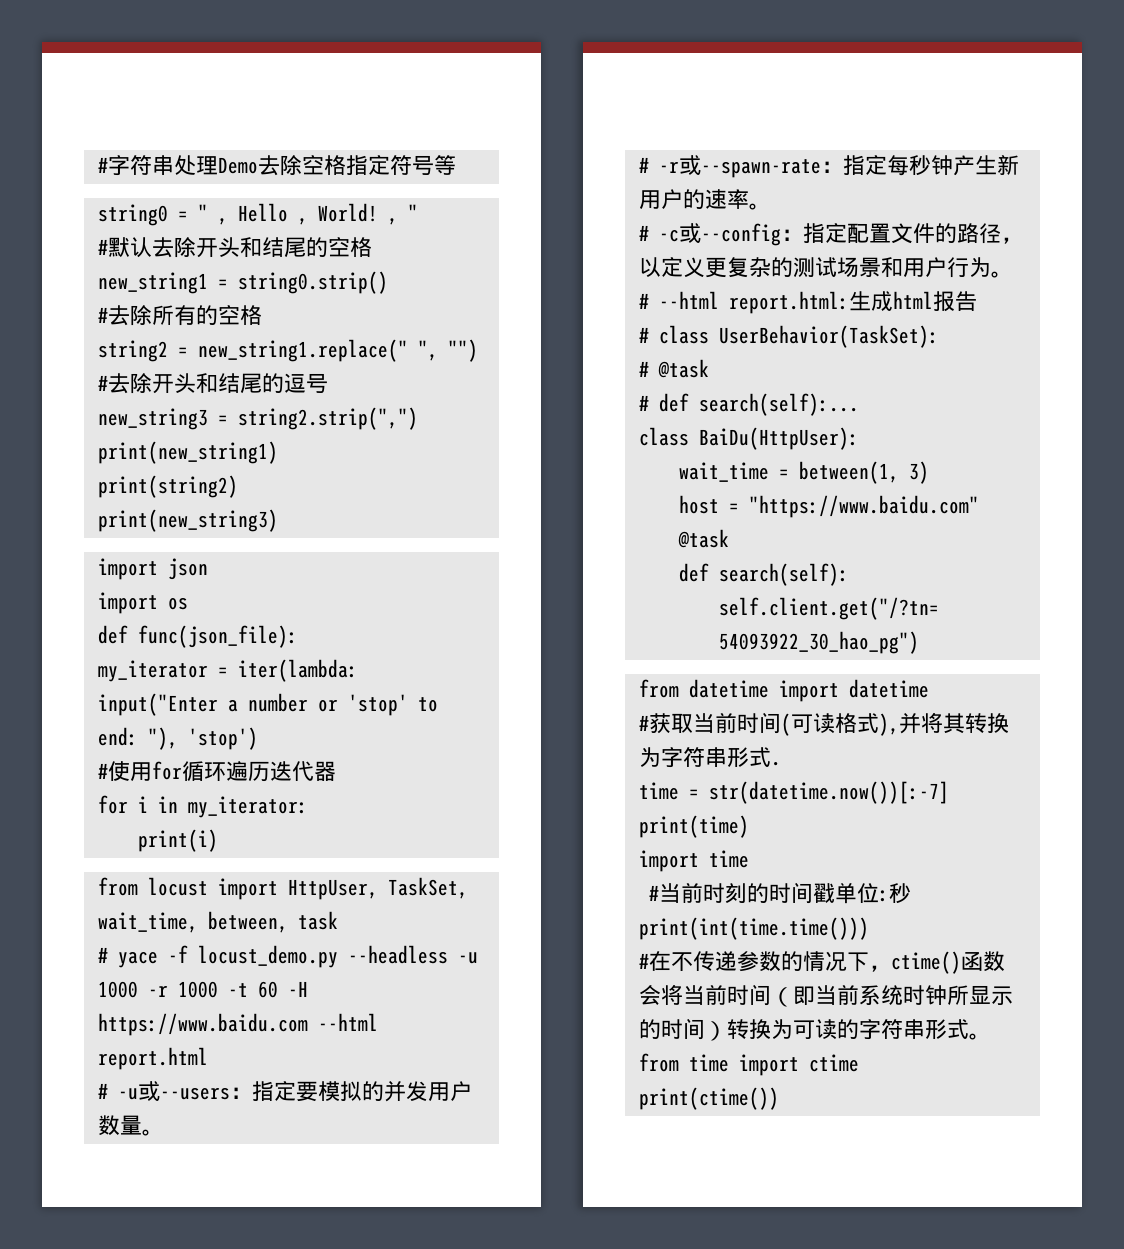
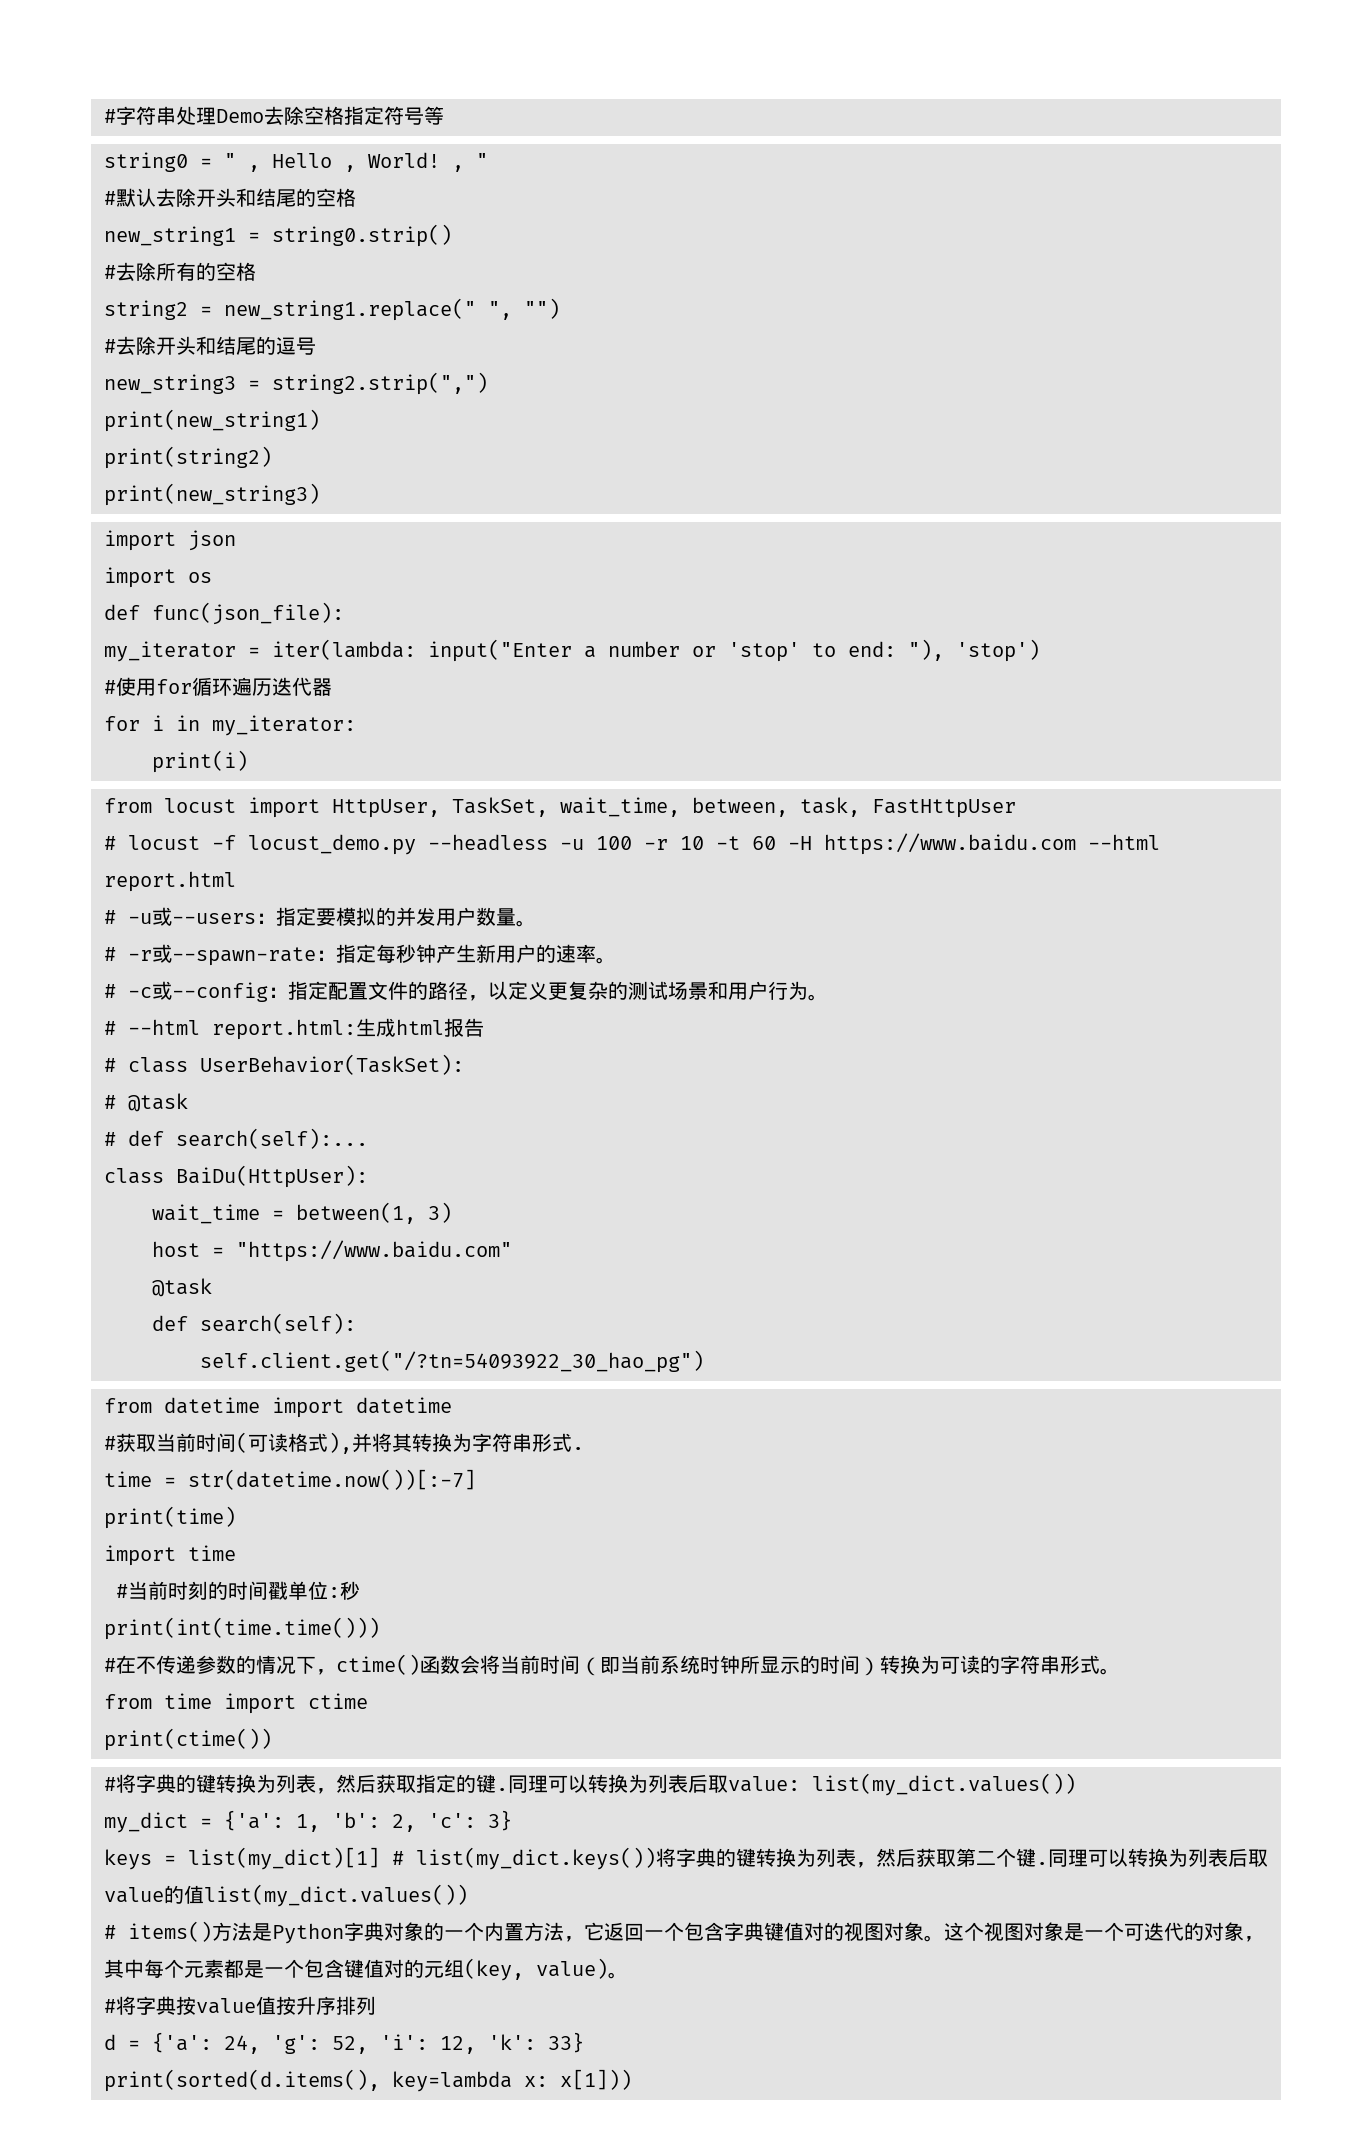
- from locust import HttpUser, TaskSet, wait_time, between, task
- # yace -f locust_demo.py --headless -u 1000 -r 1000 -t 60 -H https://www.baidu.com --html report.html
+ from locust import HttpUser, TaskSet, wait_time, between, task, FastHttpUser
+ # locust -f locust_demo.py --headless -u 100 -r 10 -t 60 -H https://www.baidu.com --html report.html
+ #将字典的键转换为列表，然后获取指定的键.同理可以转换为列表后取value: list(my_dict.values())
+ my_dict = {'a': 1, 'b': 2, 'c': 3}
+ keys = list(my_dict)[1] # list(my_dict.keys())将字典的键转换为列表，然后获取第二个键.同理可以转换为列表后取value的值list(my_dict.values())
+ # items()方法是Python字典对象的一个内置方法，它返回一个包含字典键值对的视图对象。这个视图对象是一个可迭代的对象，其中每个元素都是一个包含键值对的元组(key, value)。
+ #将字典按value值按升序排列
+ d = {'a': 24, 'g': 52, 'i': 12, 'k': 33}
+ print(sorted(d.items(), key=lambda x: x[1]))

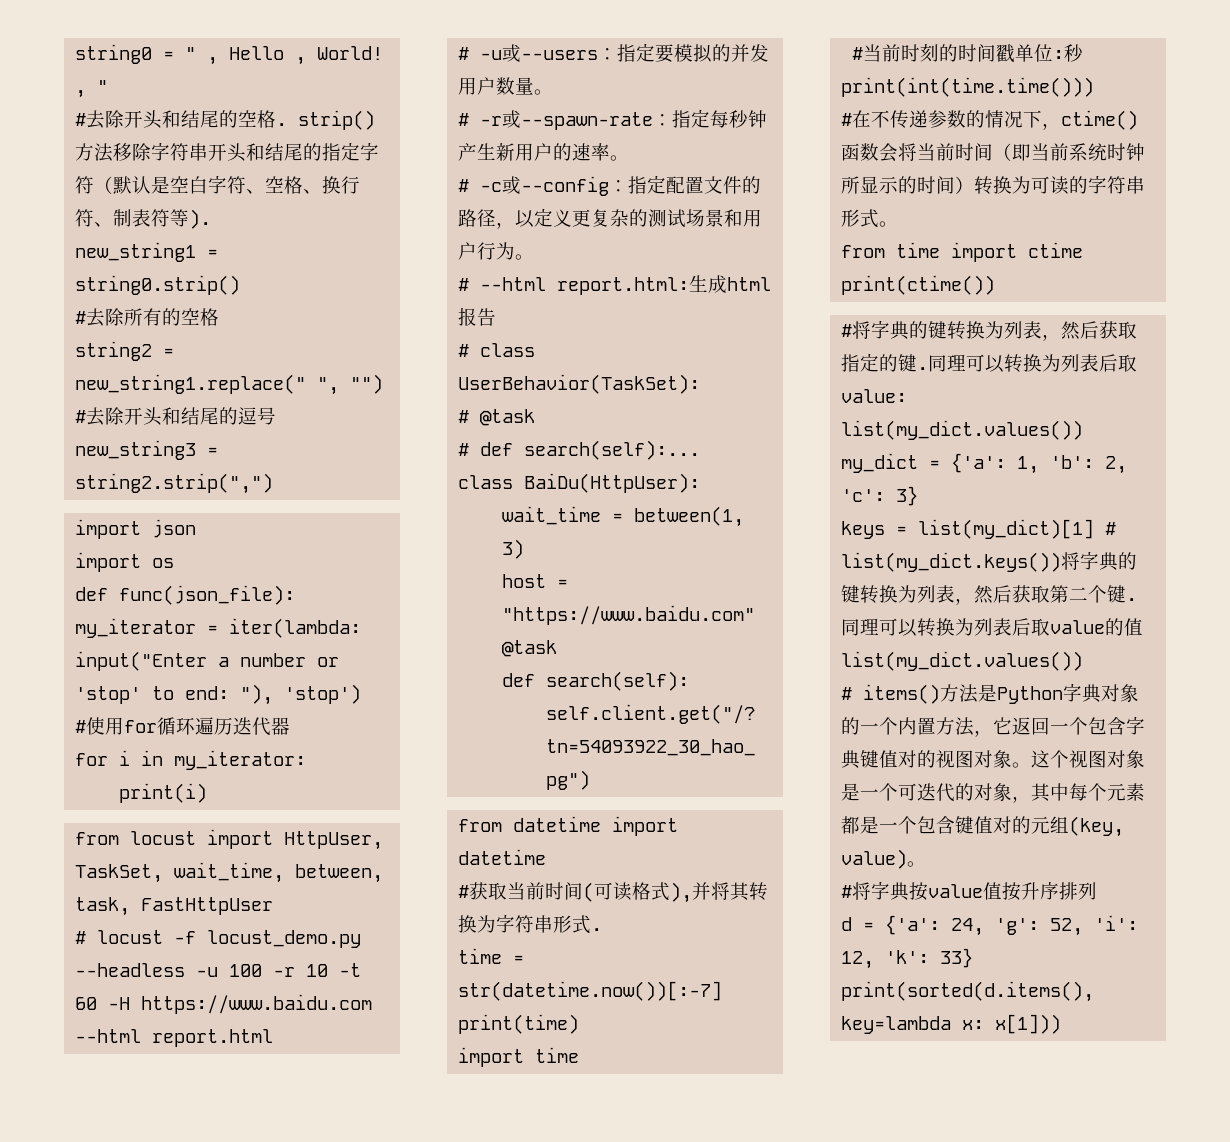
- #字符串处理Demo去除空格指定符号等
- #默认去除开头和结尾的空格
+ #去除开头和结尾的空格. strip()方法移除字符串开头和结尾的指定字符（默认是空白字符、空格、换行符、制表符等).
- print(new_string1)
- print(string2)
- print(new_string3)

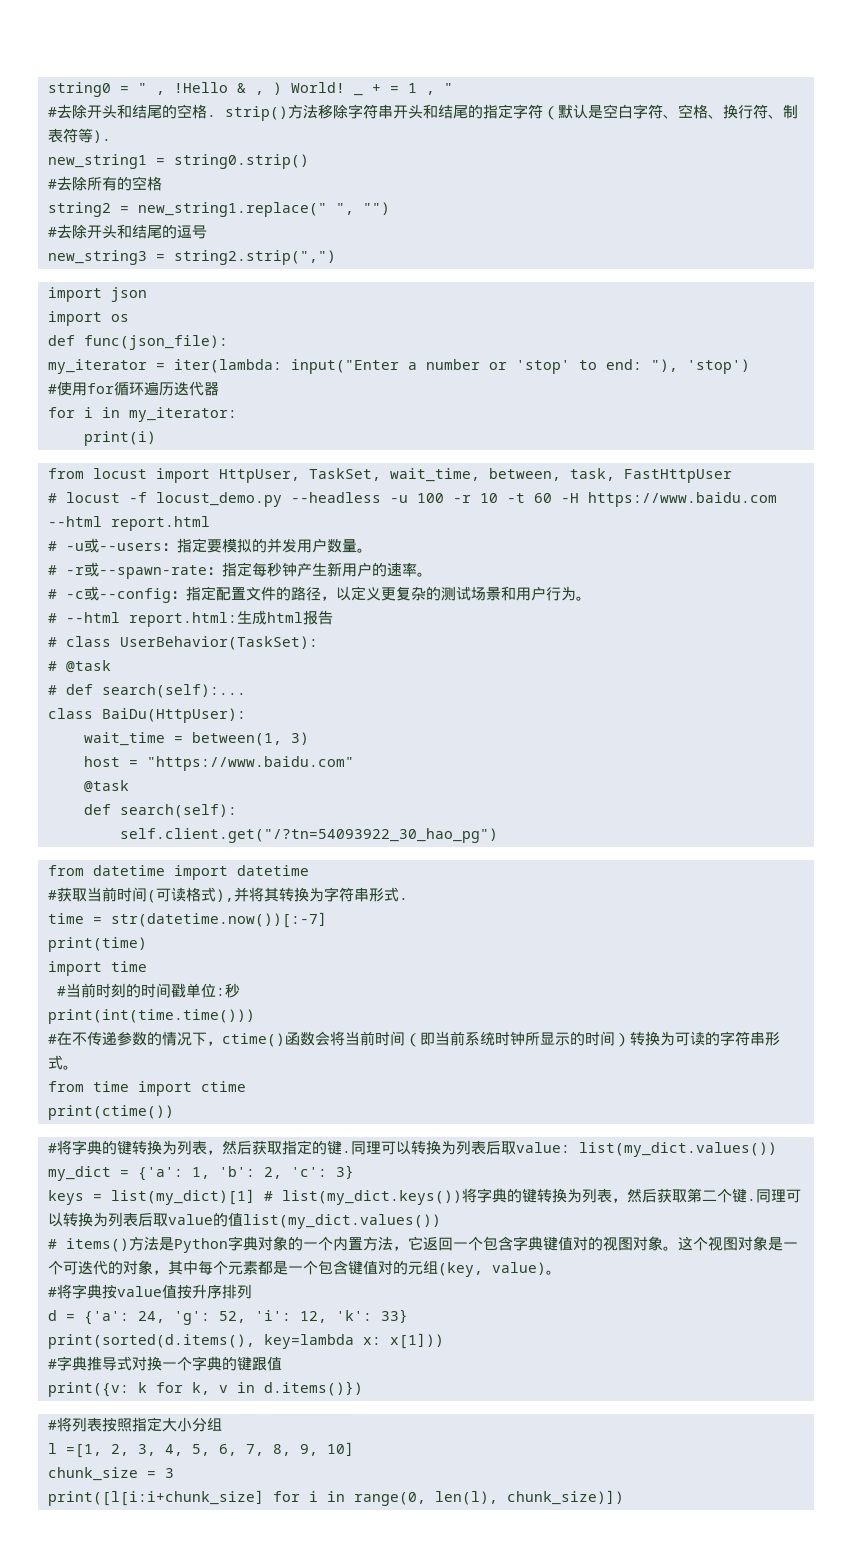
- string0 = " , Hello , World! , "
+ string0 = " , !Hello & , ) World! _ + = 1 , "
+ #字典推导式对换一个字典的键跟值
+ print({v: k for k, v in d.items()})
+ #将列表按照指定大小分组
+ l =[1, 2, 3, 4, 5, 6, 7, 8, 9, 10]
+ chunk_size = 3
+ print([l[i:i+chunk_size] for i in range(0, len(l), chunk_size)])

